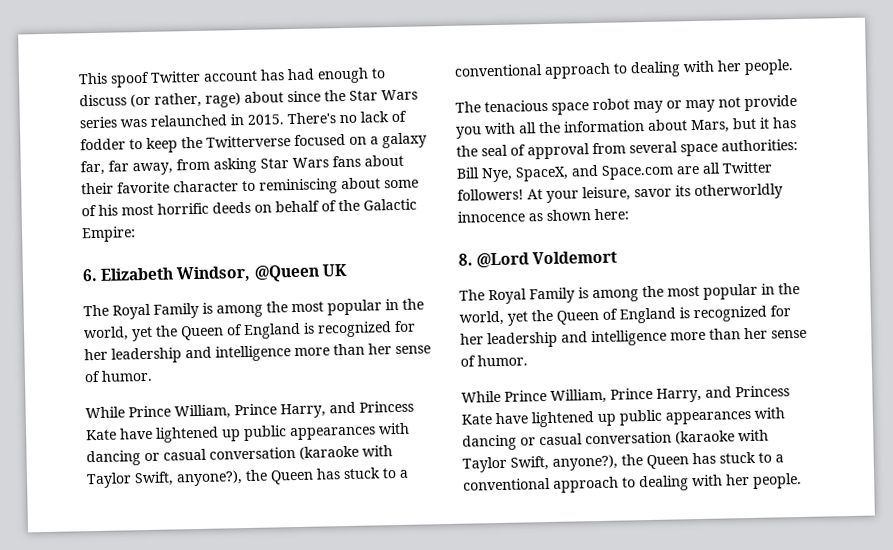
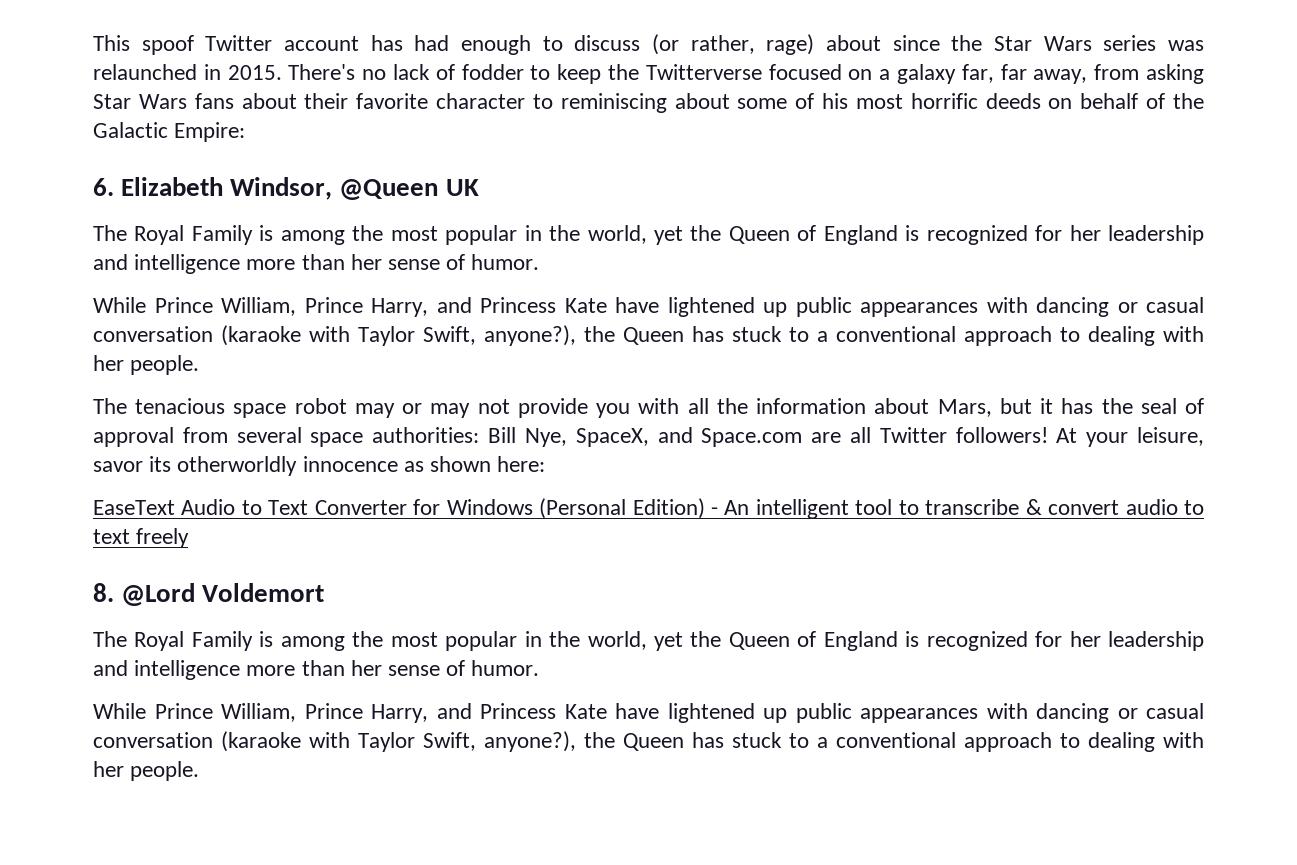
+ EaseText Audio to Text Converter for Windows (Personal Edition) - An intelligent tool to transcribe & convert audio to text freely

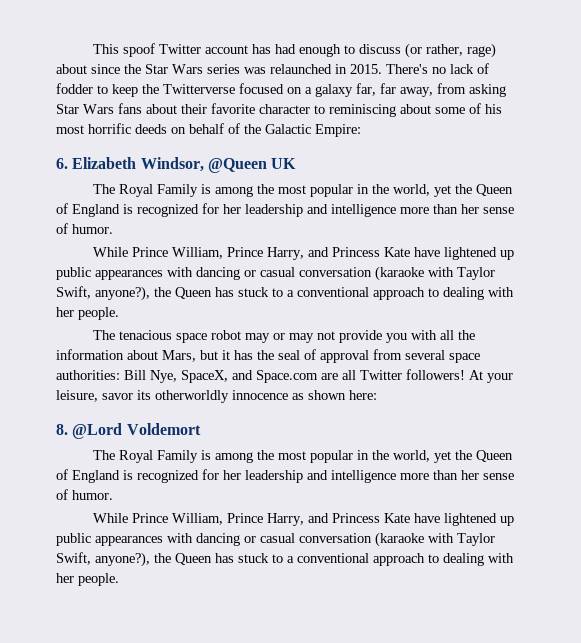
- EaseText Audio to Text Converter for Windows (Personal Edition) - An intelligent tool to transcribe & convert audio to text freely

